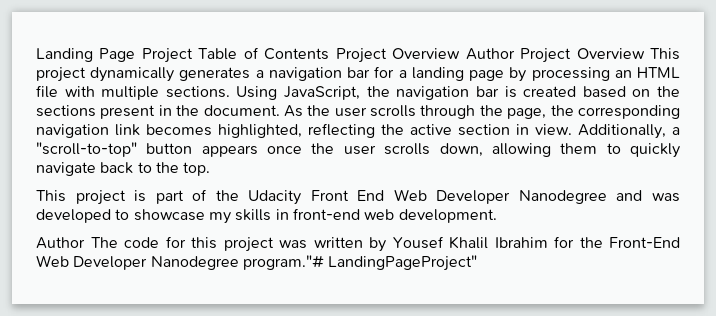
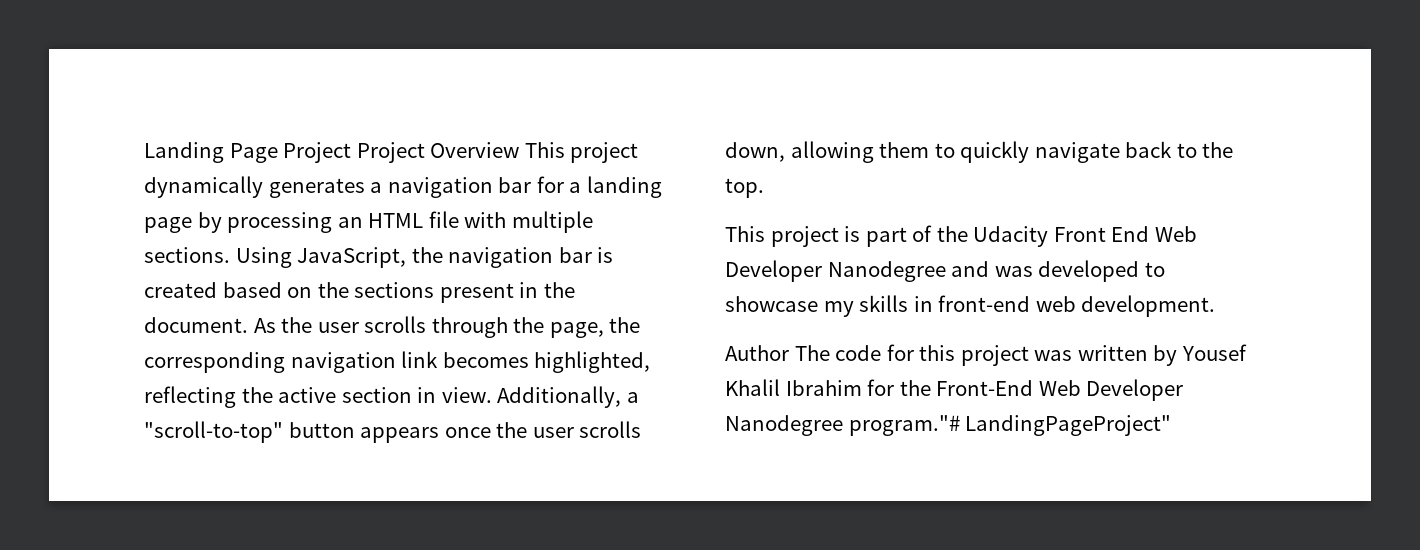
- Landing Page Project Table of Contents Project Overview Author Project Overview This project dynamically generates a navigation bar for a landing page by processing an HTML file with multiple sections.
+ Landing Page Project Project Overview This project dynamically generates a navigation bar for a landing page by processing an HTML file with multiple sections.

